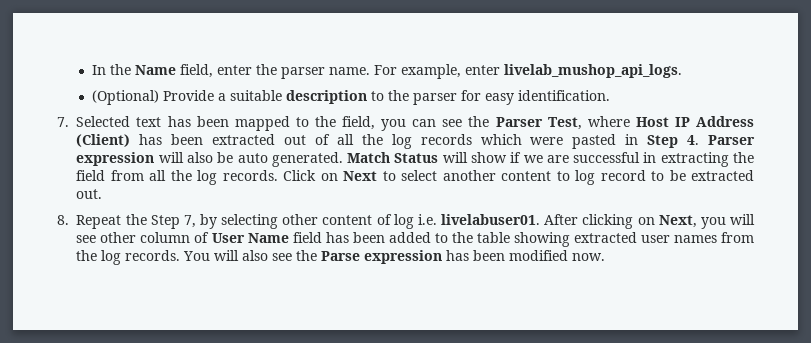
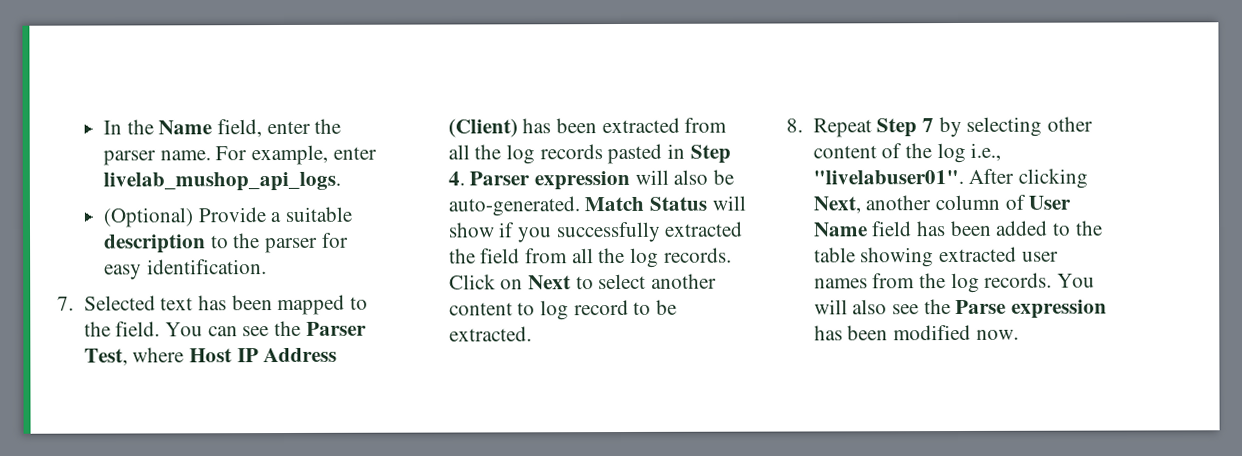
- 7. Selected text has been mapped to the field, you can see the Parser Test, where Host IP Address (Client) has been extracted out of all the log records which were pasted in Step 4. Parser expression will also be auto generated.
+ 7. Selected text has been mapped to the field. You can see the Parser Test, where Host IP Address (Client) has been extracted from all the log records pasted in Step 4. Parser expression will also be auto-generated.
- Match Status will show if we are successful in extracting the field from all the log records.
+ Match Status will show if you successfully extracted the field from all the log records.
- Click on Next to select another content to log record to be extracted out.
+ Click on Next to select another content to log record to be extracted.
- 8. Repeat the Step 7, by selecting other content of log i.e. livelabuser01. After clicking on Next, you will see other column of User Name field has been added to the table showing extracted user names from the log records.
+ 8. Repeat Step 7 by selecting other content of the log i.e., "livelabuser01". After clicking Next, another column of User Name field has been added to the table showing extracted user names from the log records.

